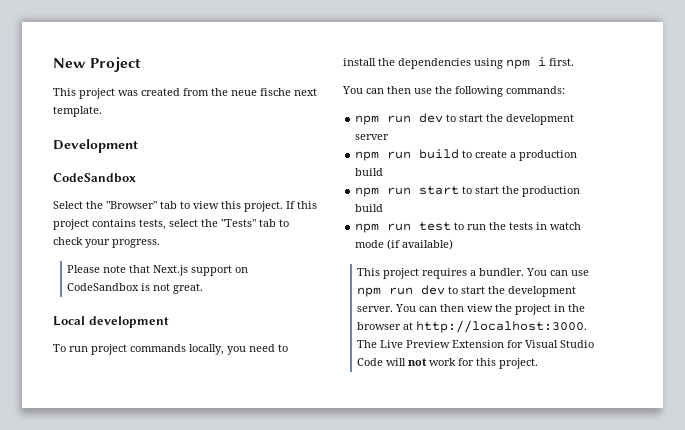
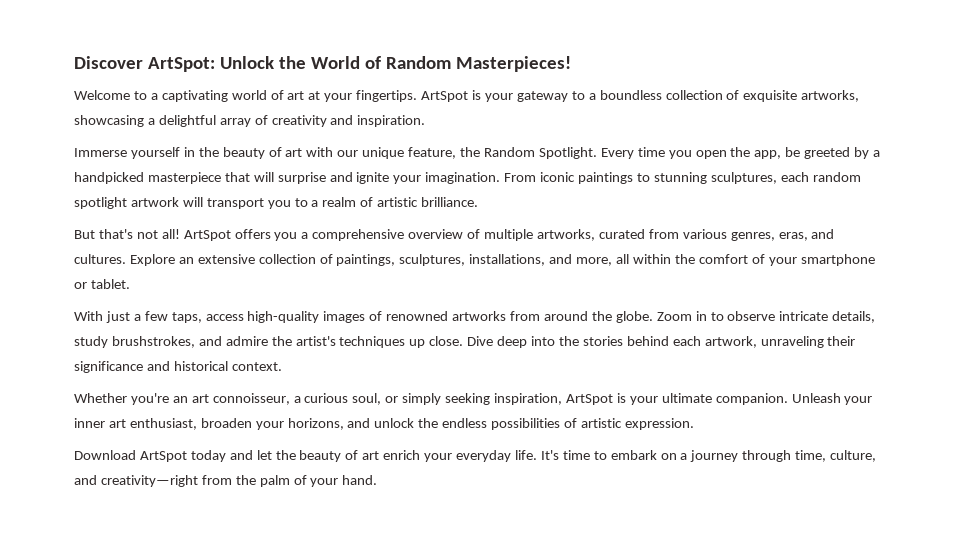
- New Project
- This project was created from the neue fische next template.
- Development
- CodeSandbox
- Select the "Browser" tab to view this project. If this project contains tests, select the "Tests" tab to check your progress.
- Please note that Next.js support on CodeSandbox is not great.
- Local development
- To run project commands locally, you need to install the dependencies using npm i first.
- You can then use the following commands:
- npm run dev to start the development server
- npm run build to create a production build
- npm run start to start the production build
- npm run test to run the tests in watch mode (if available)
- This project requires a bundler. You can use npm run dev to start the development server. You can then view the project in the browser at http://localhost:3000. The Live Preview Extension for Visual Studio Code will not work for this project.
+ Discover ArtSpot: Unlock the World of Random Masterpieces!
+ Welcome to a captivating world of art at your fingertips. ArtSpot is your gateway to a boundless collection of exquisite artworks, showcasing a delightful array of creativity and inspiration.
+ Immerse yourself in the beauty of art with our unique feature, the Random Spotlight. Every time you open the app, be greeted by a handpicked masterpiece that will surprise and ignite your imagination. From iconic paintings to stunning sculptures, each random spotlight artwork will transport you to a realm of artistic brilliance.
+ But that's not all! ArtSpot offers you a comprehensive overview of multiple artworks, curated from various genres, eras, and cultures. Explore an extensive collection of paintings, sculptures, installations, and more, all within the comfort of your smartphone or tablet.
+ With just a few taps, access high-quality images of renowned artworks from around the globe. Zoom in to observe intricate details, study brushstrokes, and admire the artist's techniques up close. Dive deep into the stories behind each artwork, unraveling their significance and historical context.
+ Whether you're an art connoisseur, a curious soul, or simply seeking inspiration, ArtSpot is your ultimate companion. Unleash your inner art enthusiast, broaden your horizons, and unlock the endless possibilities of artistic expression.
+ Download ArtSpot today and let the beauty of art enrich your everyday life. It's time to embark on a journey through time, culture, and creativity—right from the palm of your hand.

